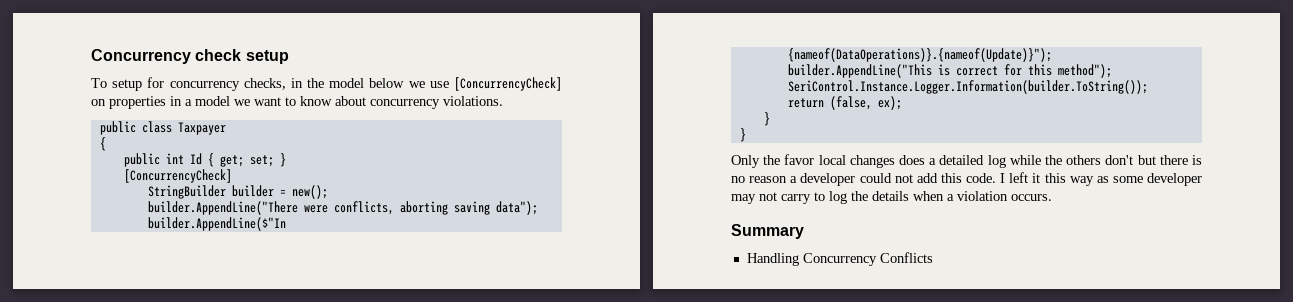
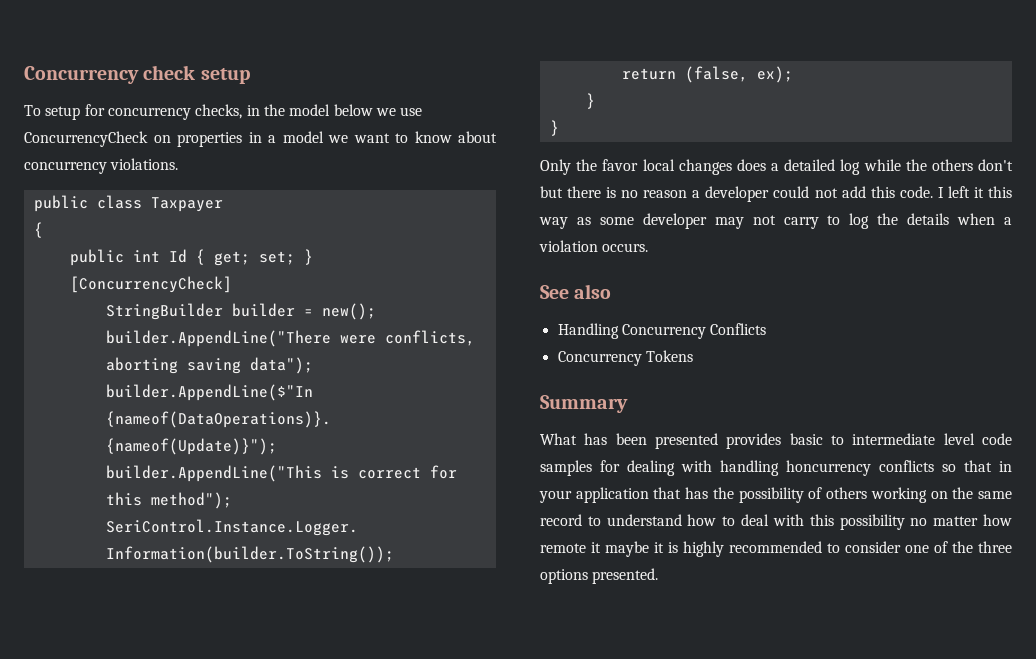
- To setup for concurrency checks, in the model below we use [ConcurrencyCheck] on properties in a model we want to know about concurrency violations.
+ To setup for concurrency checks, in the model below we use ConcurrencyCheck on properties in a model we want to know about concurrency violations.
- Summary
+ See also
+ Concurrency Tokens
+ Summary
+ What has been presented provides basic to intermediate level code samples for dealing with handling honcurrency conflicts so that in your application that has the possibility of others working on the same record to understand how to deal with this possibility no matter how remote it maybe it is highly recommended to consider one of the three options presented.

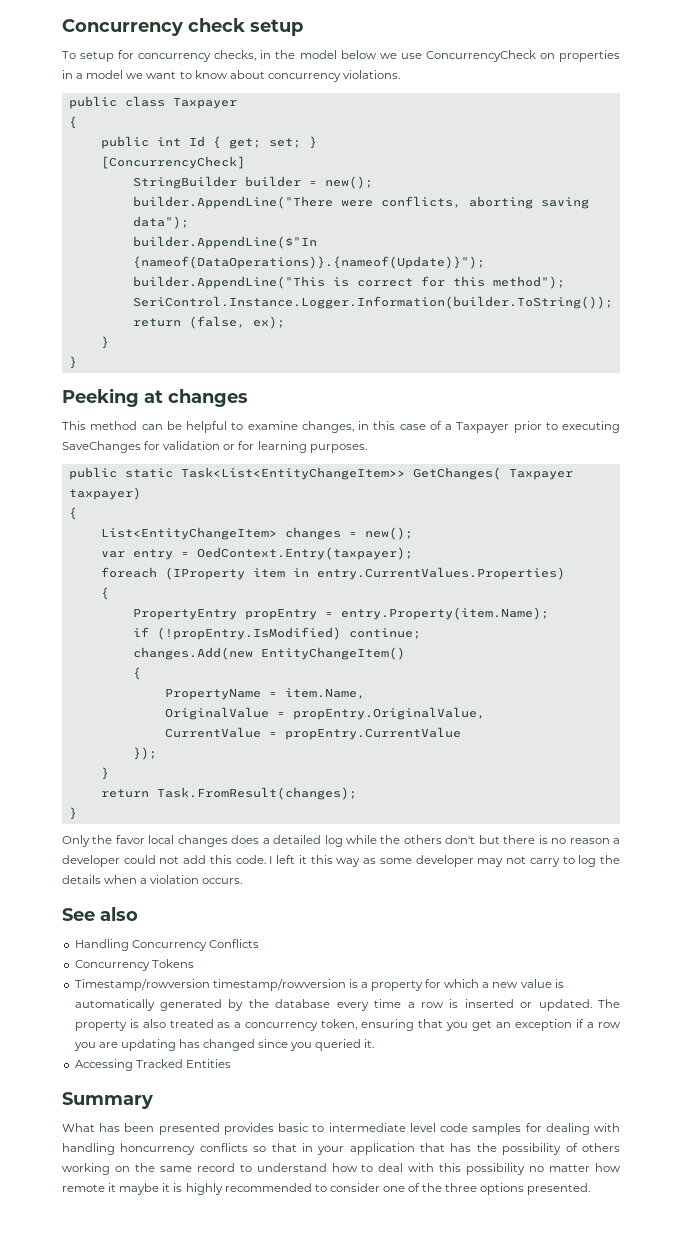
+ Peeking at changes
+ This method can be helpful to examine changes, in this case of a Taxpayer prior to executing SaveChanges for validation or for learning purposes.
+ public static Task<List<EntityChangeItem>> GetChanges( Taxpayer taxpayer)
+ {
+ List<EntityChangeItem> changes = new();
+ var entry = OedContext.Entry(taxpayer);
+ foreach (IProperty item in entry.CurrentValues.Properties)
+ {
+ PropertyEntry propEntry = entry.Property(item.Name);
+ if (!propEntry.IsModified) continue;
+ changes.Add(new EntityChangeItem()
+ {
+ PropertyName = item.Name,
+ OriginalValue = propEntry.OriginalValue,
+ CurrentValue = propEntry.CurrentValue
+ });
+ }
+ return Task.FromResult(changes);
+ }
+ Timestamp/rowversion timestamp/rowversion is a property for which a new value is automatically generated by the database every time a row is inserted or updated. The property is also treated as a concurrency token, ensuring that you get an exception if a row you are updating has changed since you queried it.
+ Accessing Tracked Entities

